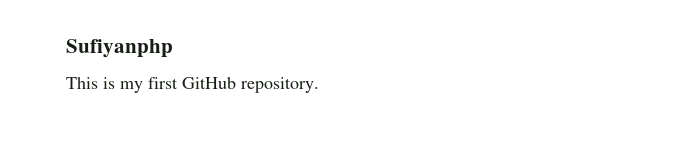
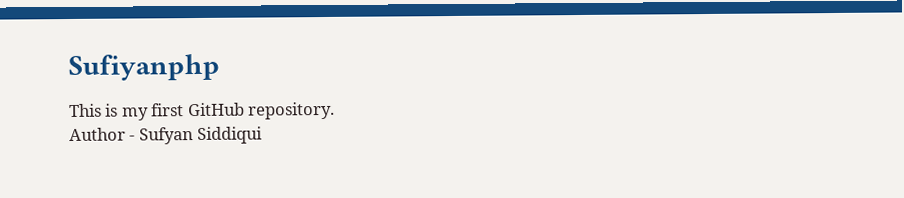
+ Author - Sufyan Siddiqui

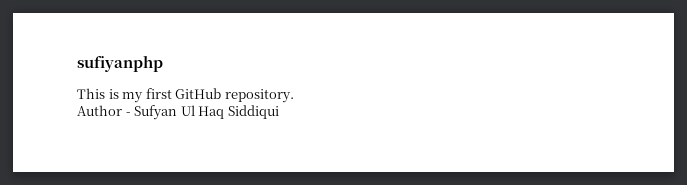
- Sufiyanphp
+ sufiyanphp
- Author - Sufyan Siddiqui
+ Author - Sufyan Ul Haq Siddiqui

